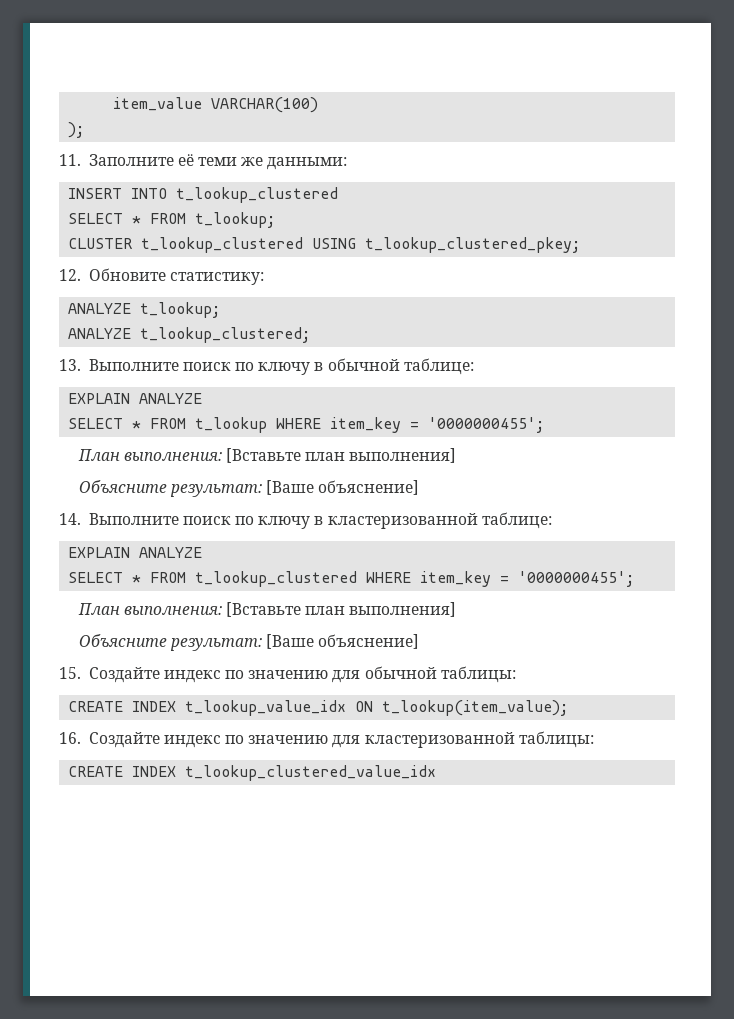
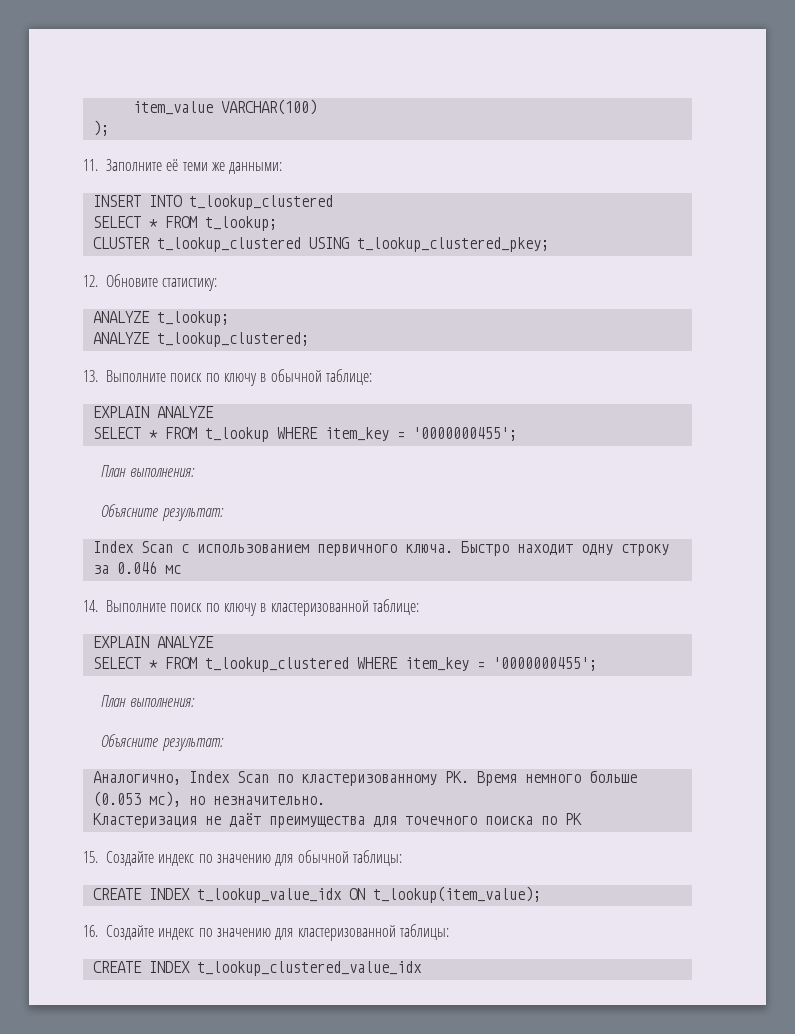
  SELECT * FROM t_lookup WHERE item_key = '0000000455';
- План выполнения: [Вставьте план выполнения]
- Объясните результат: [Ваше объяснение]
+ План выполнения:
+ Объясните результат:
+ Index Scan с использованием первичного ключа. Быстро находит одну строку за 0.046 мс
  SELECT * FROM t_lookup_clustered WHERE item_key = '0000000455';
- План выполнения: [Вставьте план выполнения]
- Объясните результат: [Ваше объяснение]
+ План выполнения:
+ Объясните результат:
+ Аналогично, Index Scan по кластеризованному PK. Время немного больше (0.053 мс), но незначительно.
+ Кластеризация не даёт преимущества для точечного поиска по PK

